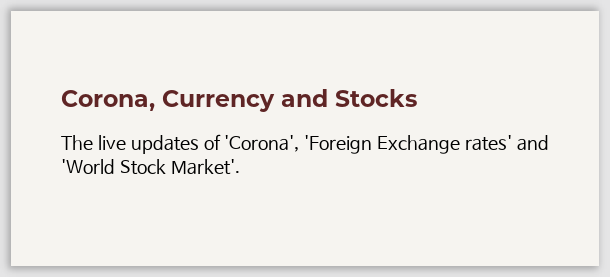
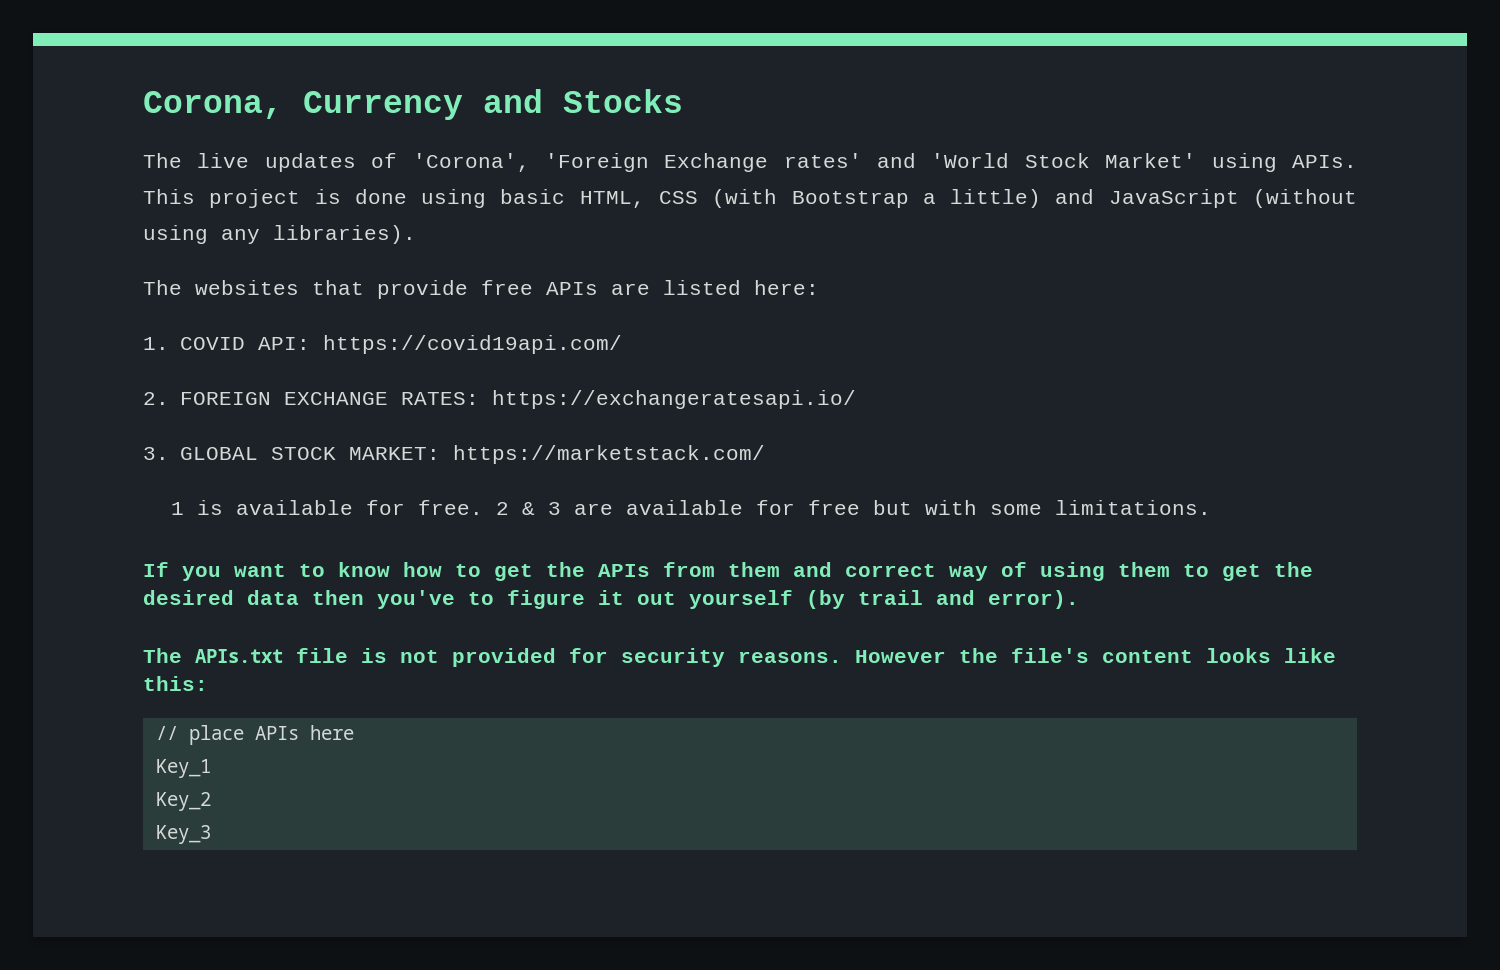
- The live updates of 'Corona', 'Foreign Exchange rates' and 'World Stock Market'.
+ The live updates of 'Corona', 'Foreign Exchange rates' and 'World Stock Market' using APIs. This project is done using basic HTML, CSS (with Bootstrap a little) and JavaScript (without using any libraries).
+ The websites that provide free APIs are listed here:
+ 1. COVID API: https://covid19api.com/
+ 2. FOREIGN EXCHANGE RATES: https://exchangeratesapi.io/
+ 3. GLOBAL STOCK MARKET: https://marketstack.com/
+ 1 is available for free. 2 & 3 are available for free but with some limitations.
+ If you want to know how to get the APIs from them and correct way of using them to get the desired data then you've to figure it out yourself (by trail and error).
+ The APIs.txt file is not provided for security reasons. However the file's content looks like this:
+ // place APIs here
+ Key_1
+ Key_2
+ Key_3

